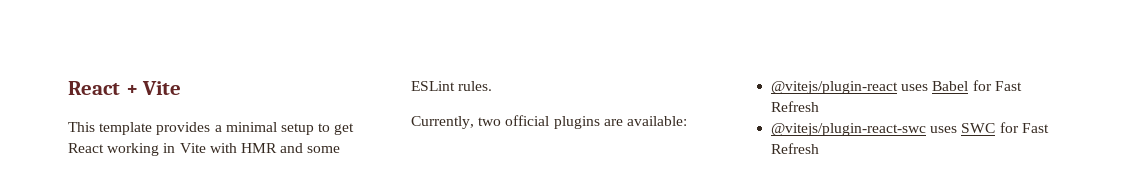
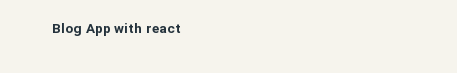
- React + Vite
- This template provides a minimal setup to get React working in Vite with HMR and some ESLint rules.
- Currently, two official plugins are available:
- @vitejs/plugin-react uses Babel for Fast Refresh
- @vitejs/plugin-react-swc uses SWC for Fast Refresh
+ Blog App with react

